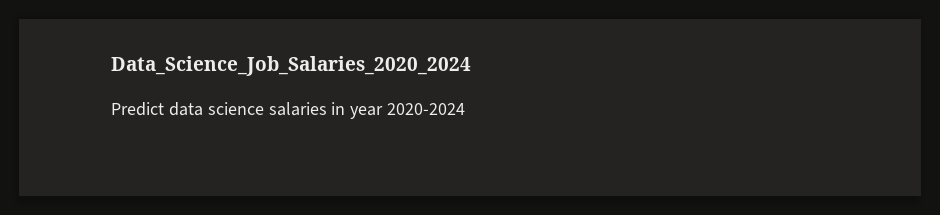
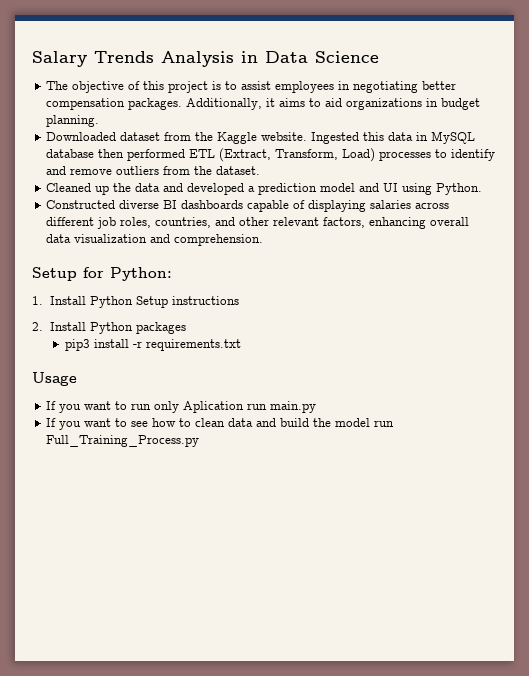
- Data_Science_Job_Salaries_2020_2024
- Predict data science salaries in year 2020-2024
+ Salary Trends Analysis in Data Science
+ The objective of this project is to assist employees in negotiating better compensation packages. Additionally, it aims to aid organizations in budget planning.
+ Downloaded dataset from the Kaggle website. Ingested this data in MySQL database then performed ETL (Extract, Transform, Load) processes to identify and remove outliers from the dataset.
+ Cleaned up the data and developed a prediction model and UI using Python.
+ Constructed diverse BI dashboards capable of displaying salaries across different job roles, countries, and other relevant factors, enhancing overall data visualization and comprehension.
+ Setup for Python:
+ 1. Install Python Setup instructions
+ 2. Install Python packages
+ pip3 install -r requirements.txt
+ Usage
+ If you want to run only Aplication run main.py
+ If you want to see how to clean data and build the model run Full_Training_Process.py

